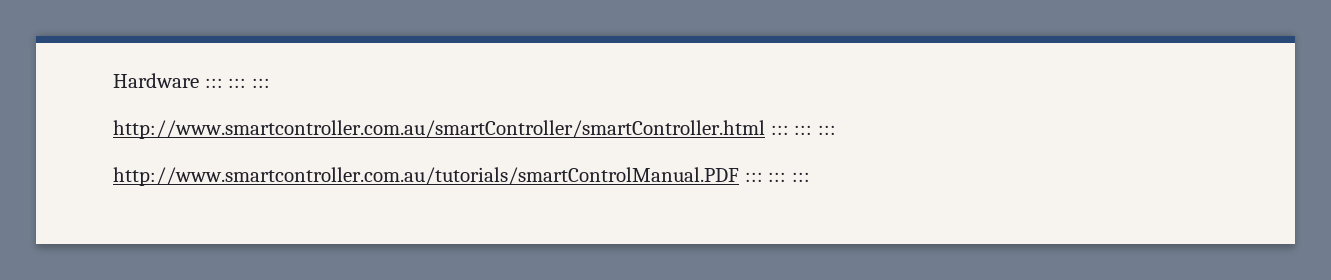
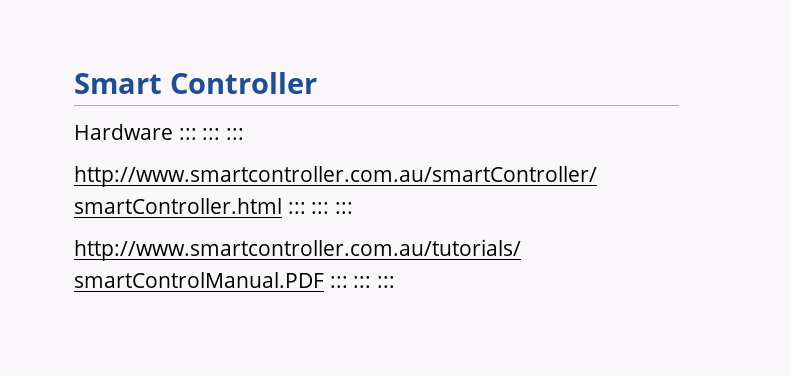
+ Smart Controller

